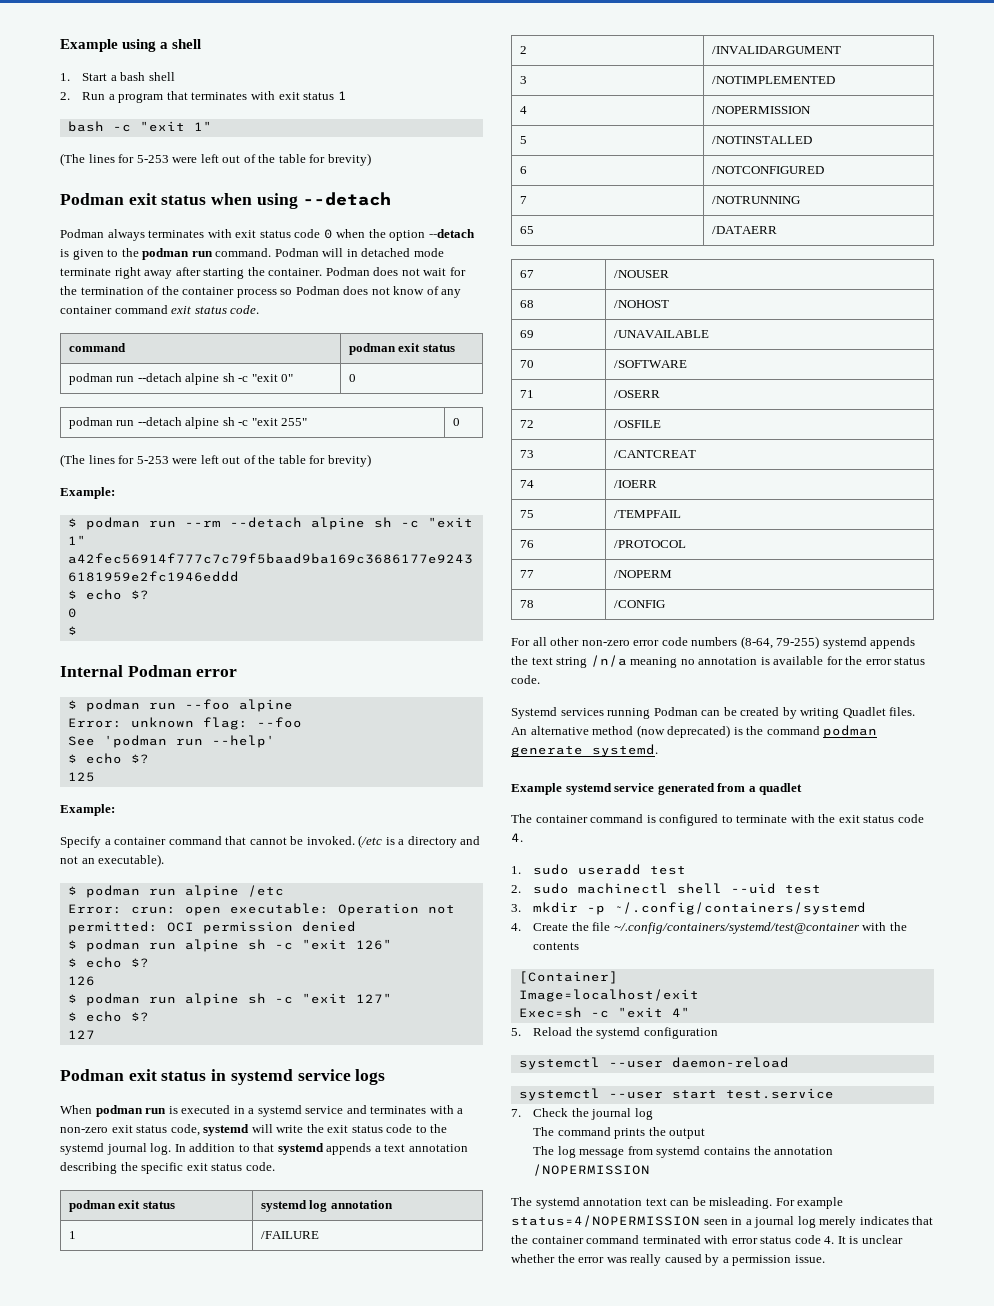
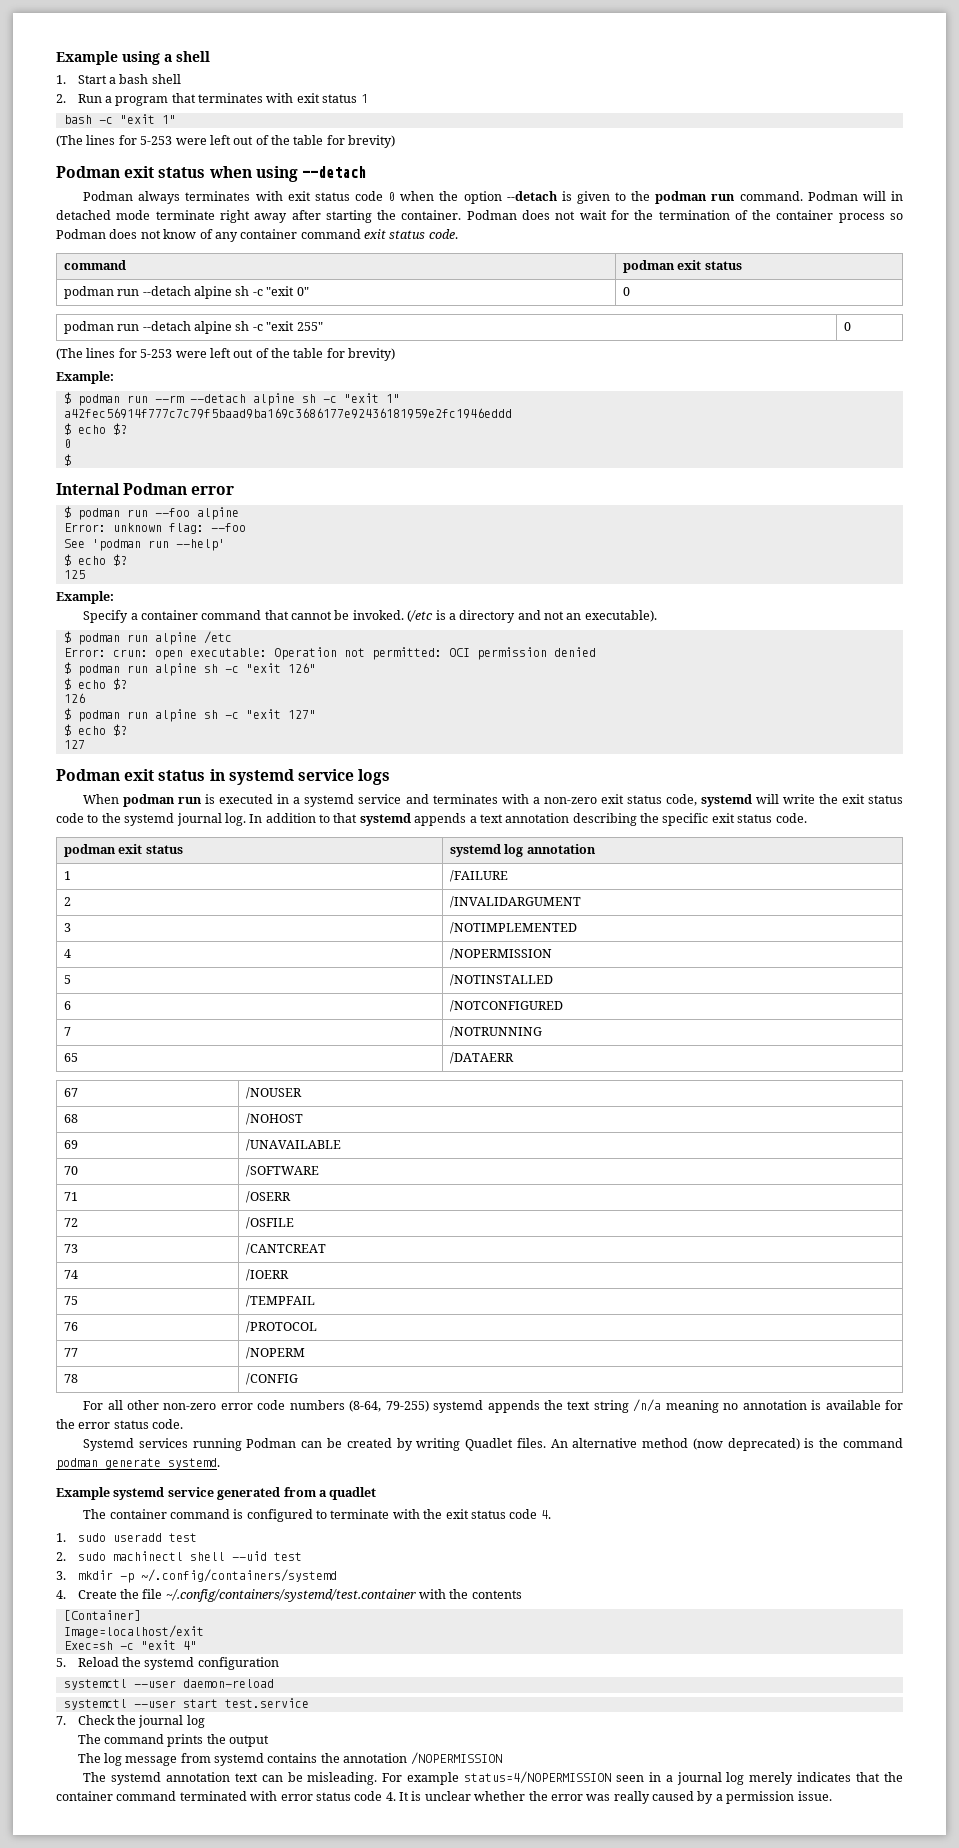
- 4. Create the file ~/.config/containers/systemd/test@container with the contents
+ 4. Create the file ~/.config/containers/systemd/test.container with the contents

